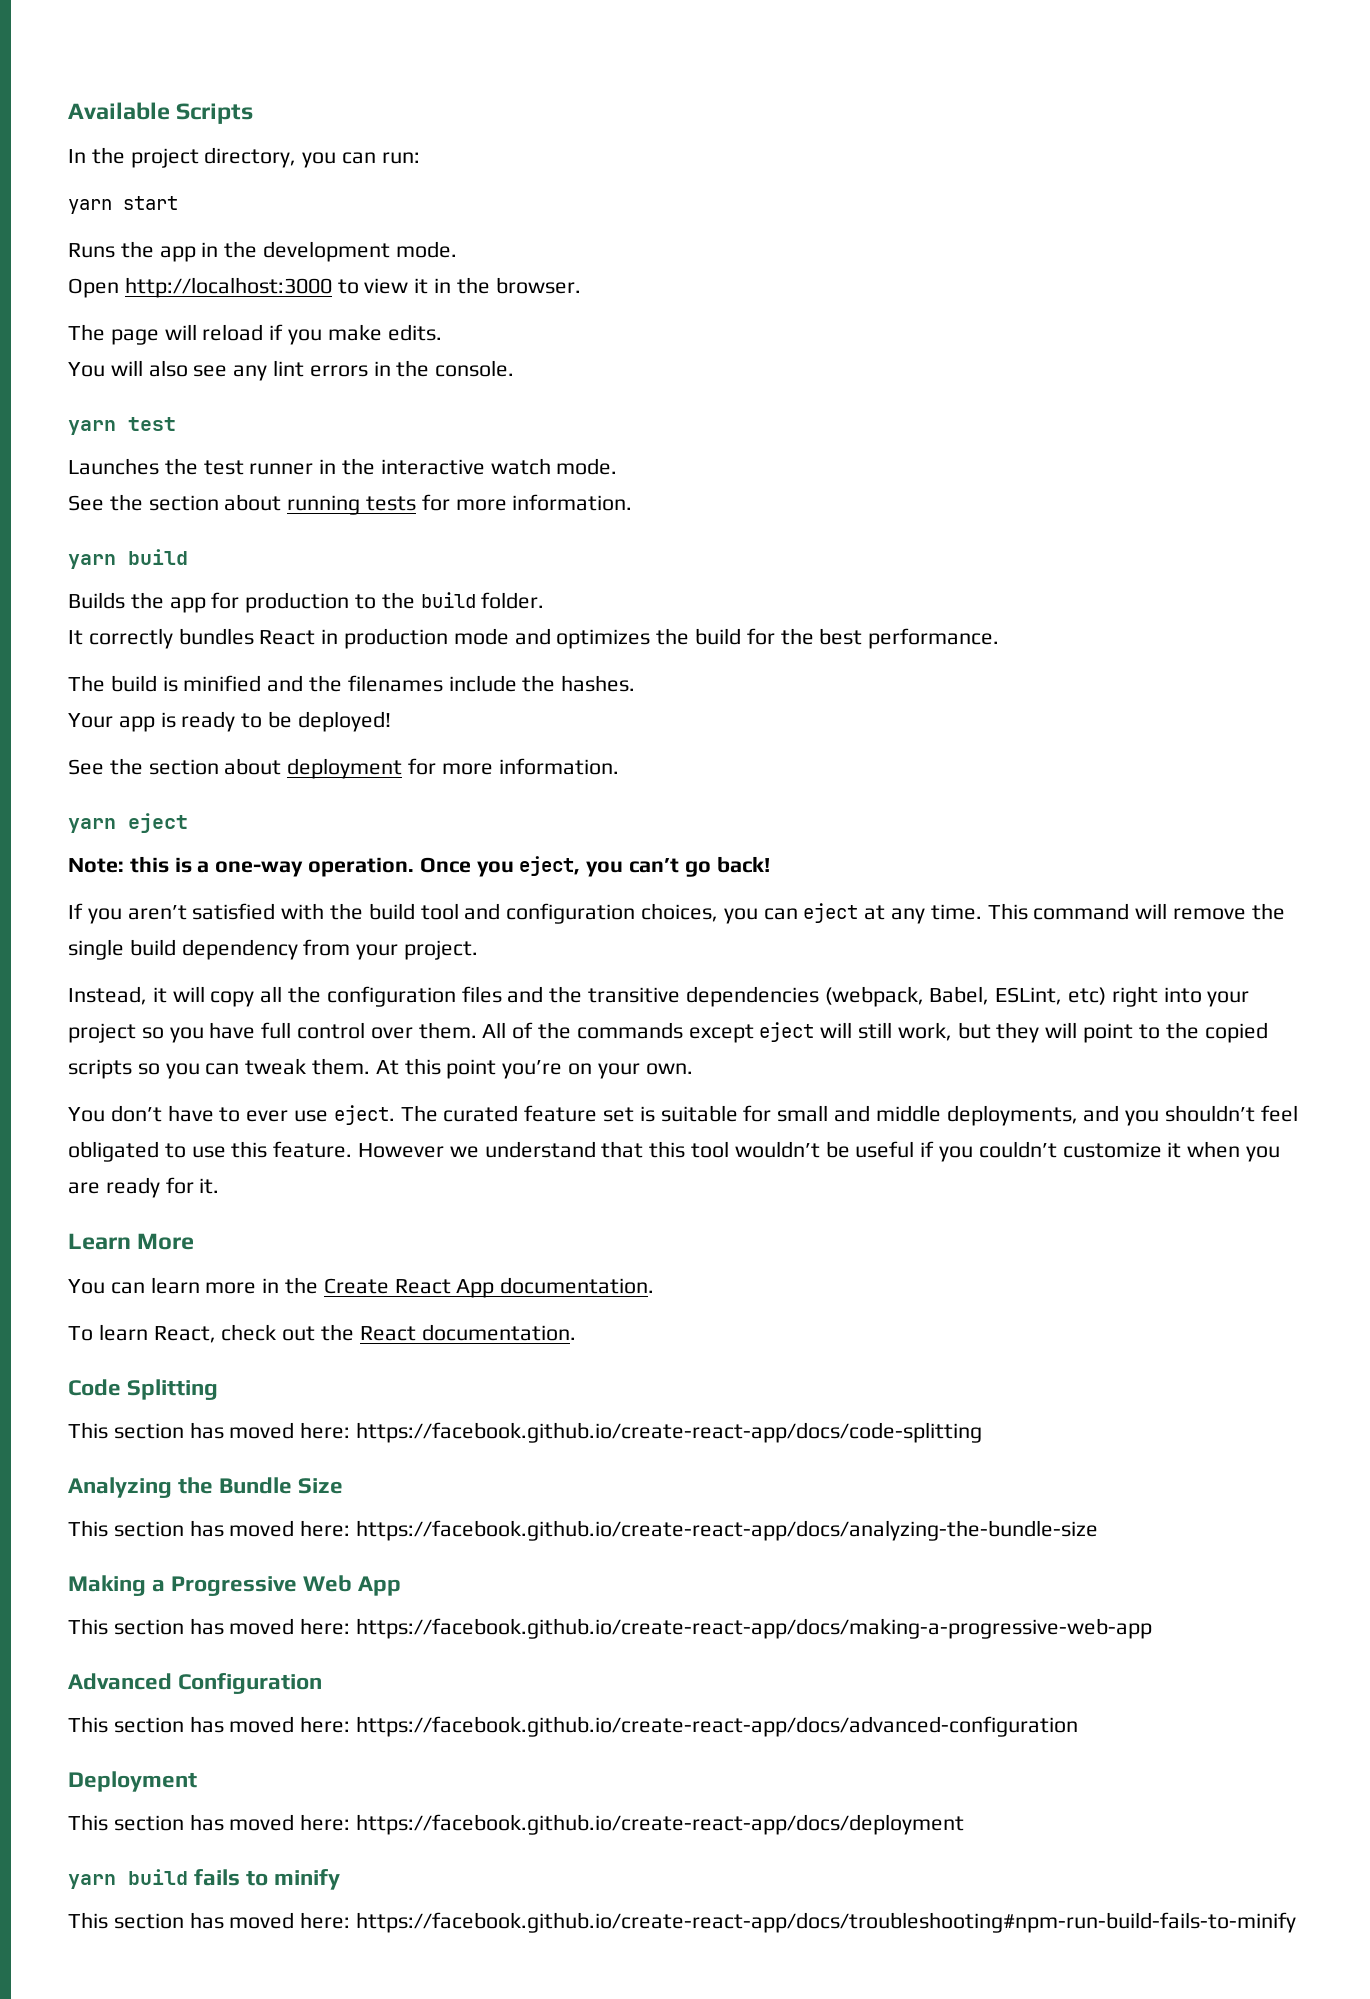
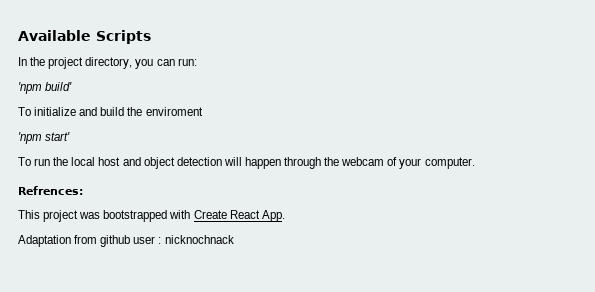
- yarn start
- Runs the app in the development mode.
- Open http://localhost:3000 to view it in the browser.
- The page will reload if you make edits.
- You will also see any lint errors in the console.
- yarn test
- Launches the test runner in the interactive watch mode.
- See the section about running tests for more information.
- yarn build
- Builds the app for production to the build folder.
- It correctly bundles React in production mode and optimizes the build for the best performance.
- The build is minified and the filenames include the hashes.
- Your app is ready to be deployed!
- See the section about deployment for more information.
- yarn eject
- Note: this is a one-way operation. Once you eject, you can’t go back!
- If you aren’t satisfied with the build tool and configuration choices, you can eject at any time. This command will remove the single build dependency from your project.
- Instead, it will copy all the configuration files and the transitive dependencies (webpack, Babel, ESLint, etc) right into your project so you have full control over them. All of the commands except eject will still work, but they will point to the copied scripts so you can tweak them. At this point you’re on your own.
- You don’t have to ever use eject. The curated feature set is suitable for small and middle deployments, and you shouldn’t feel obligated to use this feature. However we understand that this tool wouldn’t be useful if you couldn’t customize it when you are ready for it.
- Learn More
- You can learn more in the Create React App documentation.
- To learn React, check out the React documentation.
- Code Splitting
- This section has moved here: https://facebook.github.io/create-react-app/docs/code-splitting
- Analyzing the Bundle Size
- This section has moved here: https://facebook.github.io/create-react-app/docs/analyzing-the-bundle-size
- Making a Progressive Web App
- This section has moved here: https://facebook.github.io/create-react-app/docs/making-a-progressive-web-app
- Advanced Configuration
- This section has moved here: https://facebook.github.io/create-react-app/docs/advanced-configuration
- Deployment
- This section has moved here: https://facebook.github.io/create-react-app/docs/deployment
- yarn build fails to minify
- This section has moved here: https://facebook.github.io/create-react-app/docs/troubleshooting#npm-run-build-fails-to-minify
+ 'npm build'
+ To initialize and build the enviroment
+ 'npm start'
+ To run the local host and object detection will happen through the webcam of your computer.
+ Refrences:
+ This project was bootstrapped with Create React App.
+ Adaptation from github user : nicknochnack

